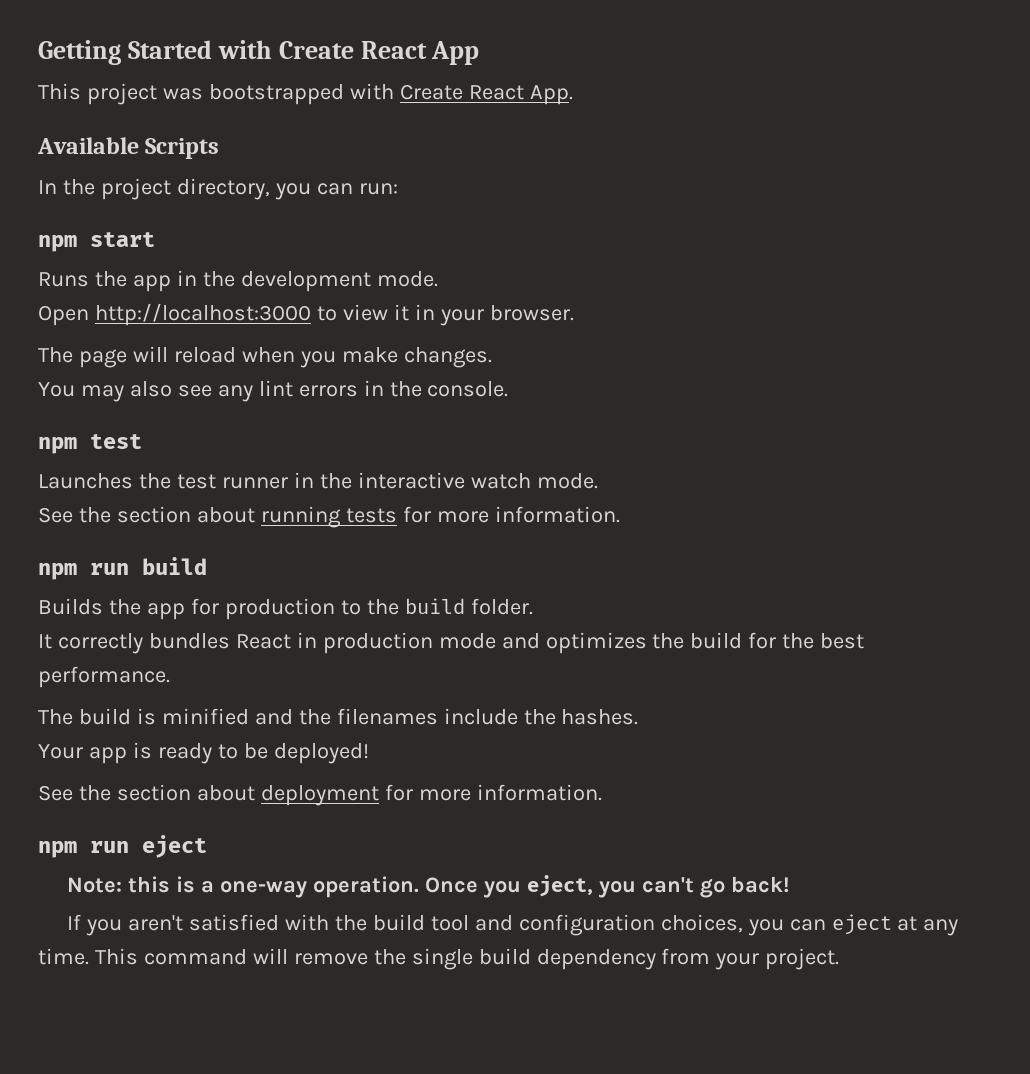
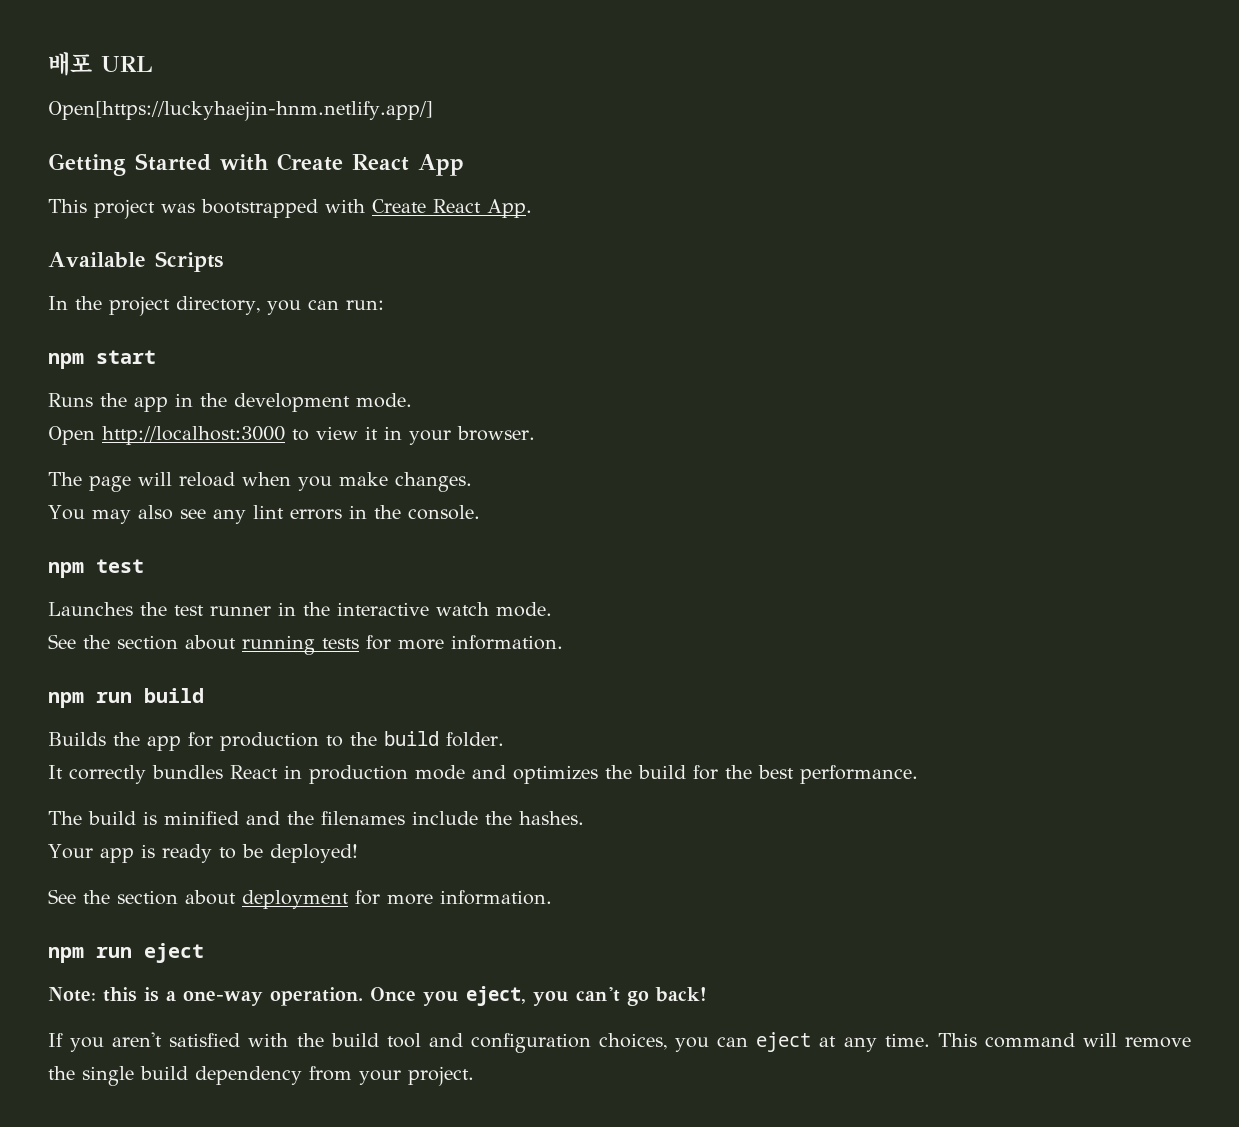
+ 배포 URL
+ Open[https://luckyhaejin-hnm.netlify.app/]

